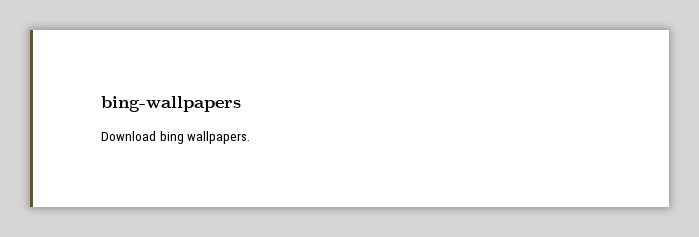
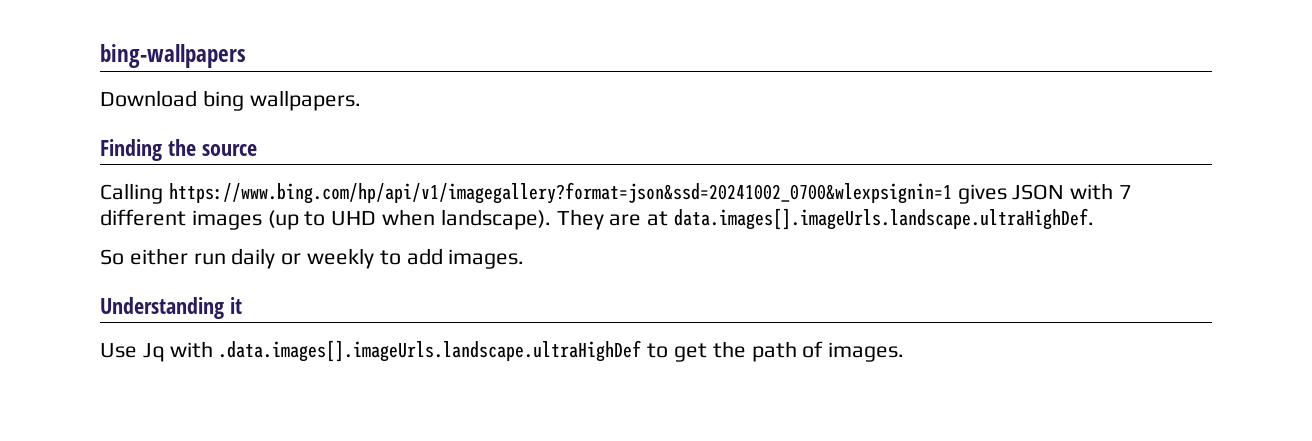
+ Finding the source
+ Calling https://www.bing.com/hp/api/v1/imagegallery?format=json&ssd=20241002_0700&wlexpsignin=1 gives JSON with 7 different images (up to UHD when landscape). They are at data.images[].imageUrls.landscape.ultraHighDef.
+ So either run daily or weekly to add images.
+ Understanding it
+ Use Jq with .data.images[].imageUrls.landscape.ultraHighDef to get the path of images.

